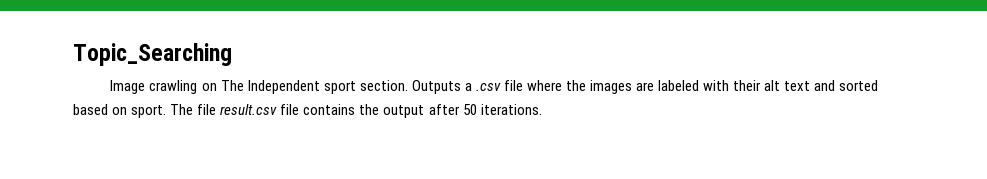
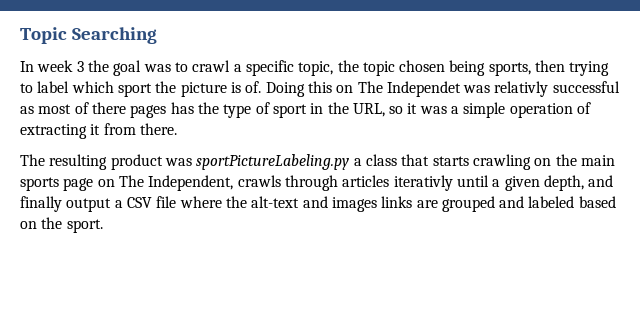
- Topic_Searching
- Image crawling on The Independent sport section. Outputs a .csv file where the images are labeled with their alt text and sorted based on sport. The file result.csv file contains the output after 50 iterations.
+ Topic Searching
+ In week 3 the goal was to crawl a specific topic, the topic chosen being sports, then trying to label which sport the picture is of. Doing this on The Independet was relativly successful as most of there pages has the type of sport in the URL, so it was a simple operation of extracting it from there.
+ The resulting product was sportPictureLabeling.py a class that starts crawling on the main sports page on The Independent, crawls through articles iterativly until a given depth, and finally output a CSV file where the alt-text and images links are grouped and labeled based on the sport.

